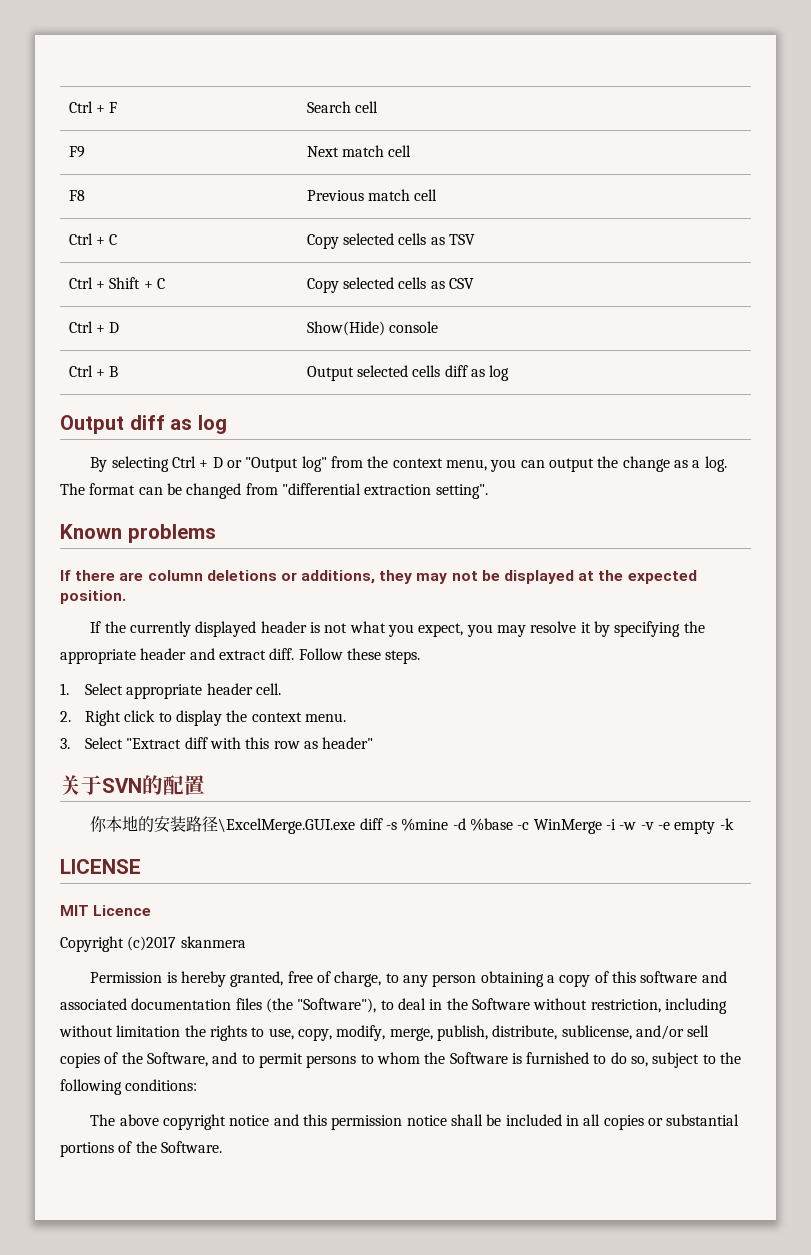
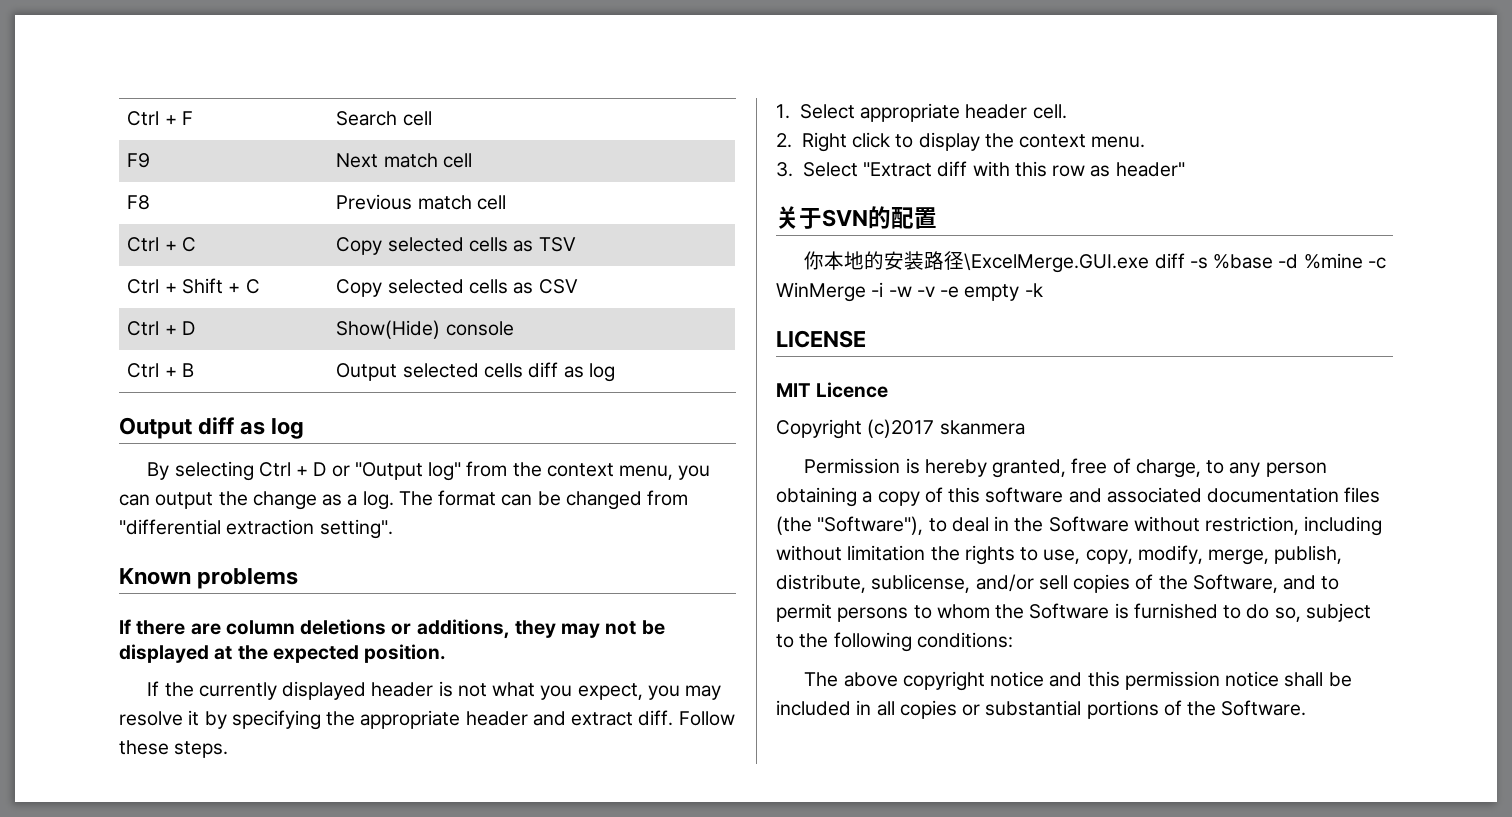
- 你本地的安装路径\ExcelMerge.GUI.exe diff -s %mine -d %base -c WinMerge -i -w -v -e empty -k
+ 你本地的安装路径\ExcelMerge.GUI.exe diff -s %base -d %mine -c WinMerge -i -w -v -e empty -k

